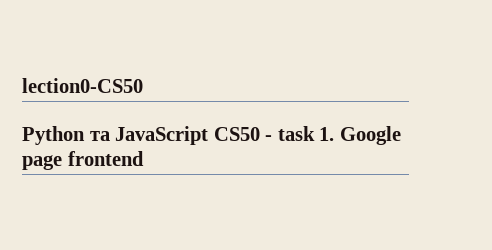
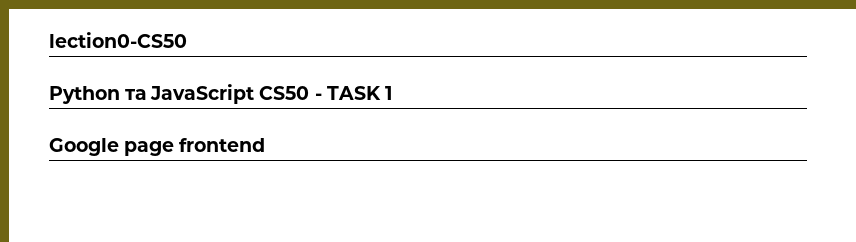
- Python та JavaScript CS50 - task 1. Google page frontend
+ Python та JavaScript CS50 - TASK 1
+ Google page frontend

